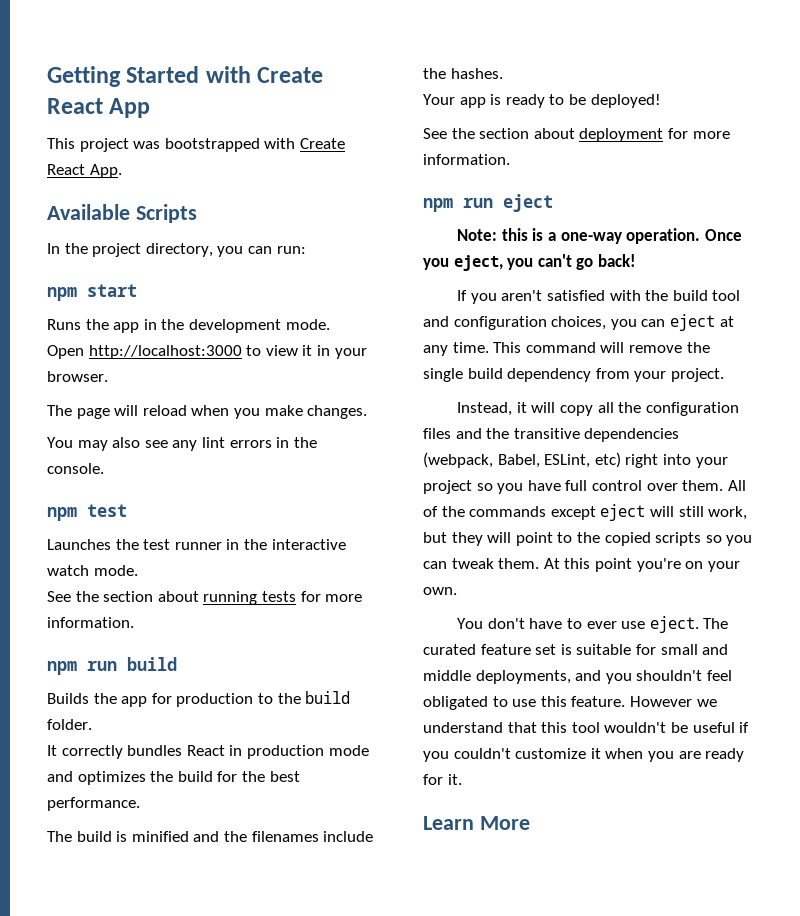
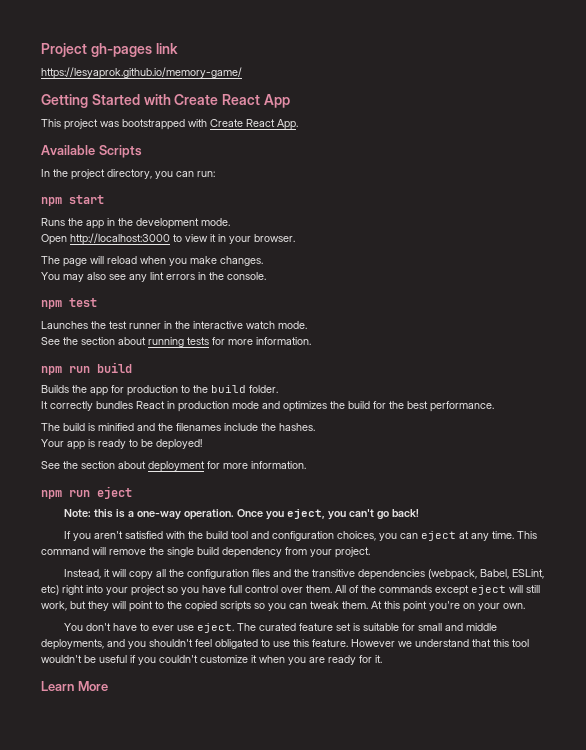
+ Project gh-pages link
+ https://lesyaprok.github.io/memory-game/

